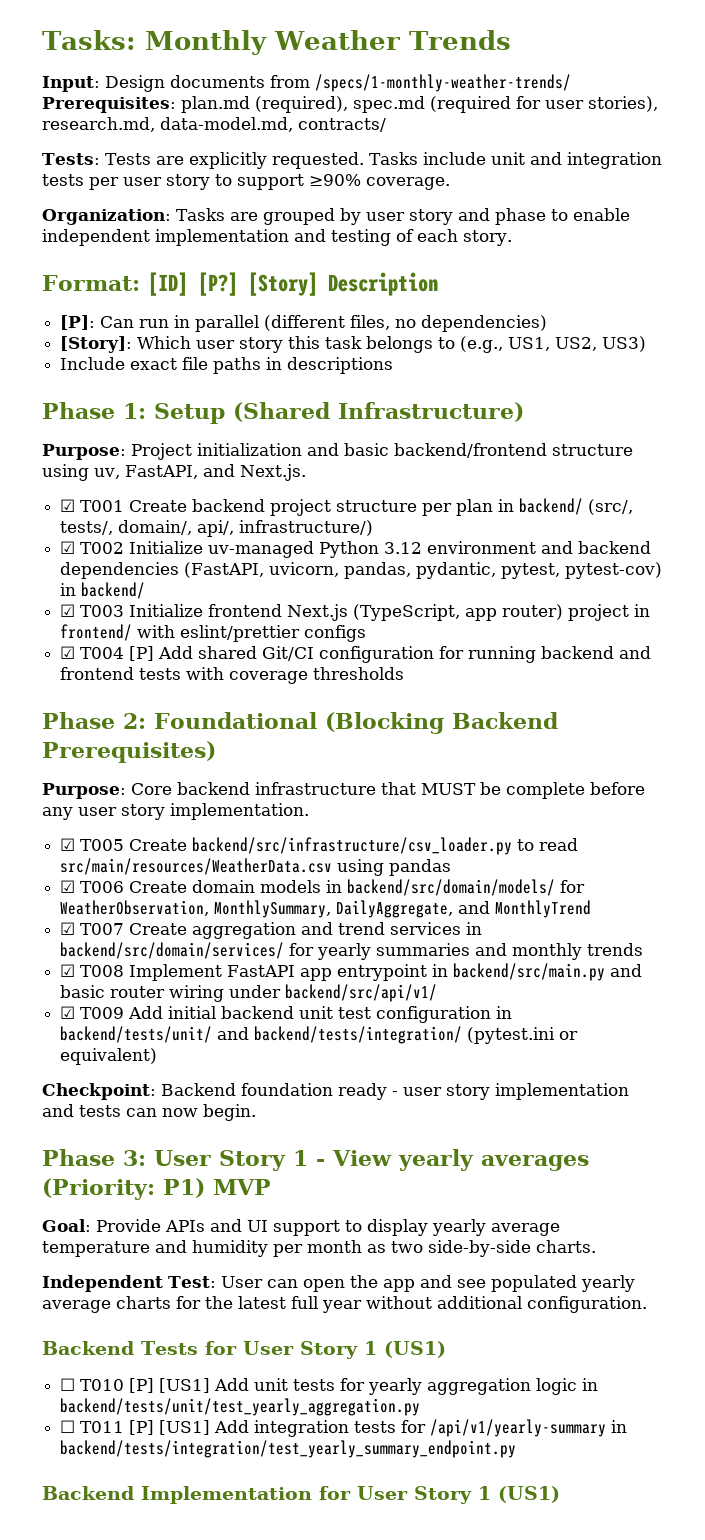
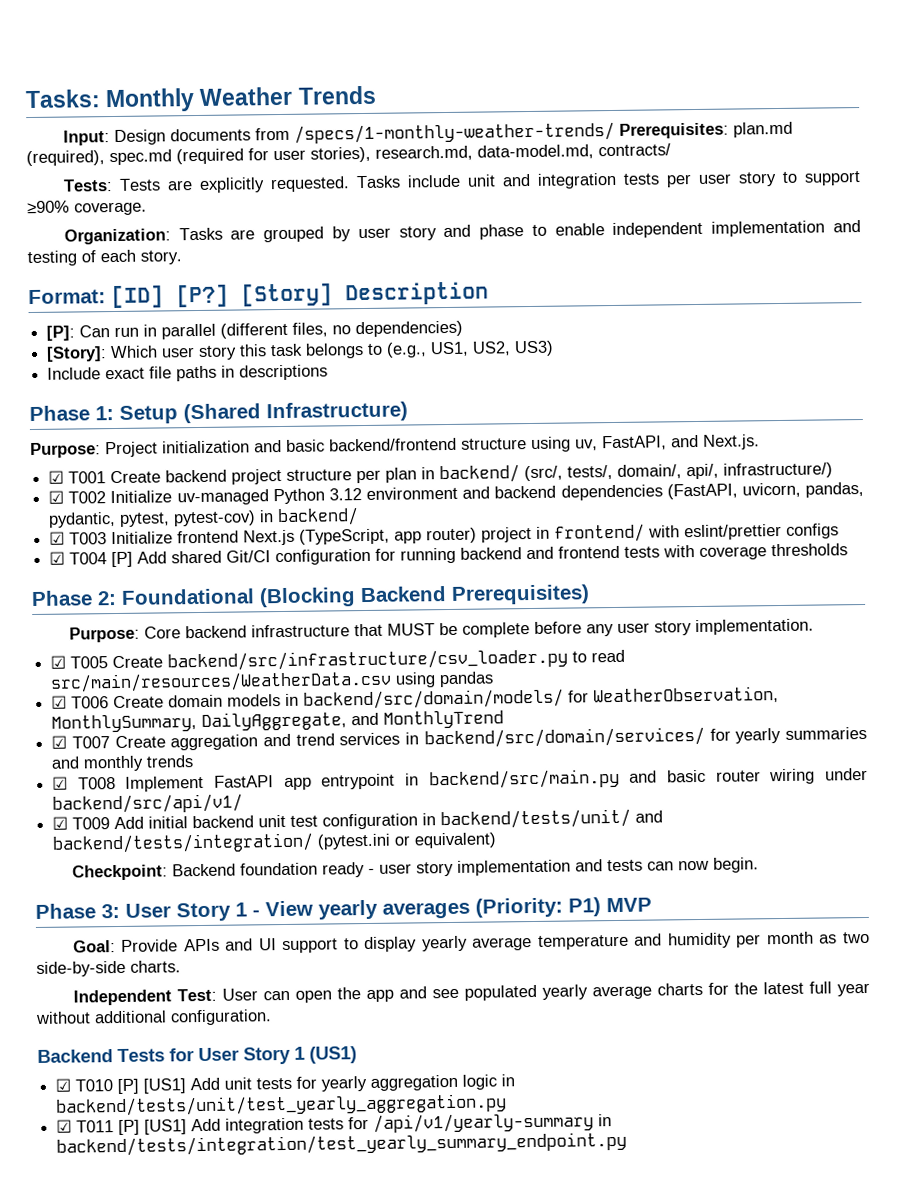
- ☐ T010 [P] [US1] Add unit tests for yearly aggregation logic in backend/tests/unit/test_yearly_aggregation.py
+ ☑ T010 [P] [US1] Add unit tests for yearly aggregation logic in backend/tests/unit/test_yearly_aggregation.py
- ☐ T011 [P] [US1] Add integration tests for /api/v1/yearly-summary in backend/tests/integration/test_yearly_summary_endpoint.py
+ ☑ T011 [P] [US1] Add integration tests for /api/v1/yearly-summary in backend/tests/integration/test_yearly_summary_endpoint.py
- Backend Implementation for User Story 1 (US1)

